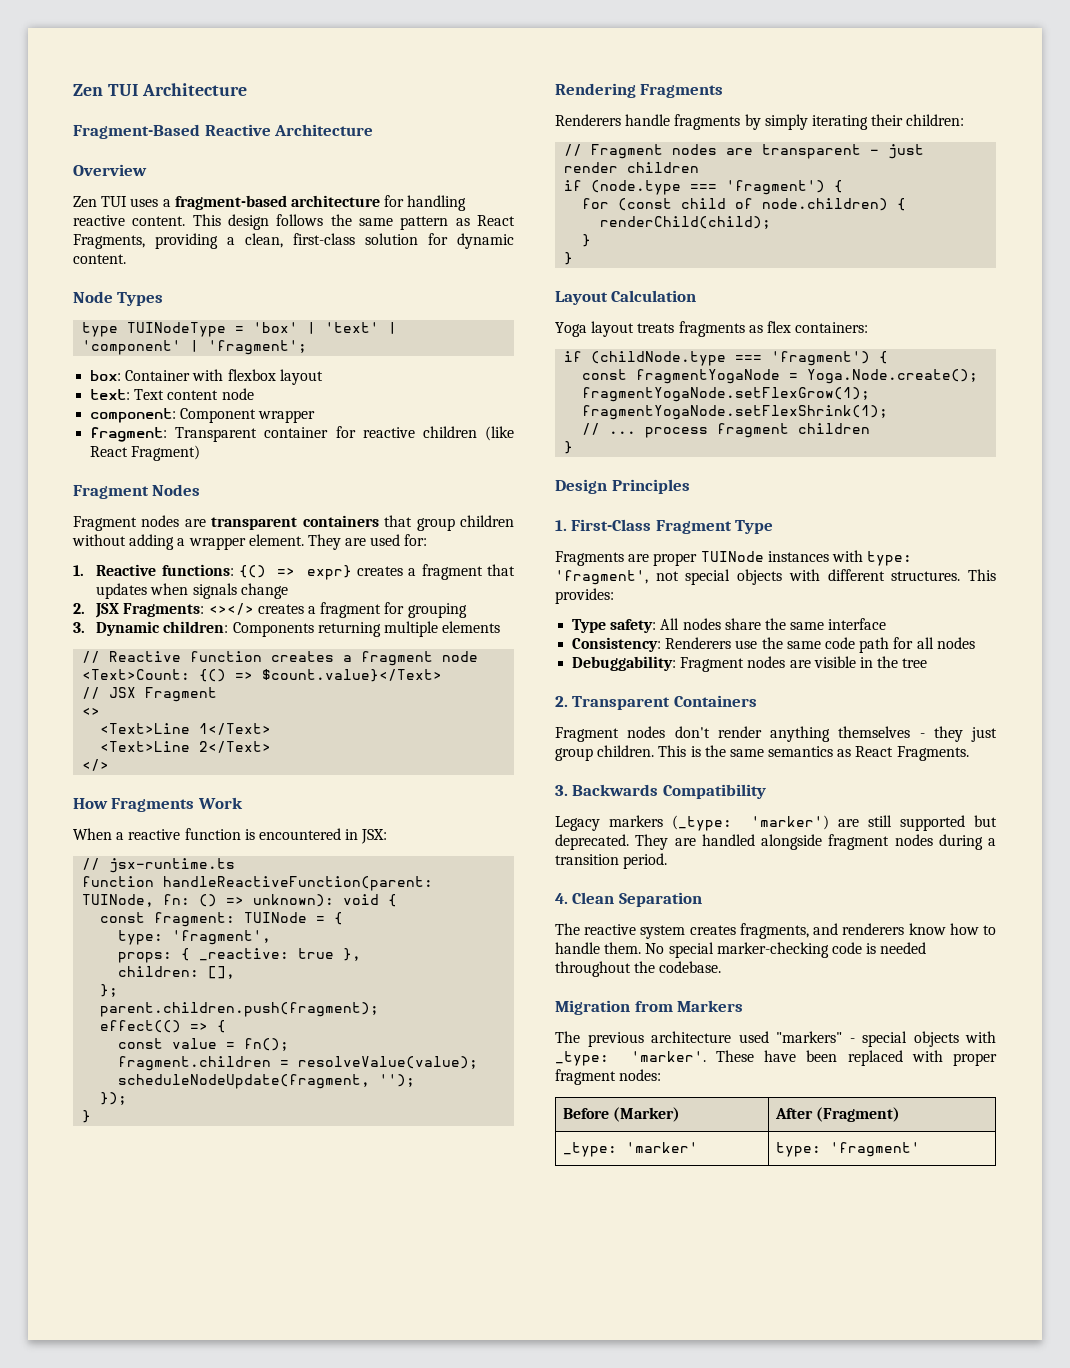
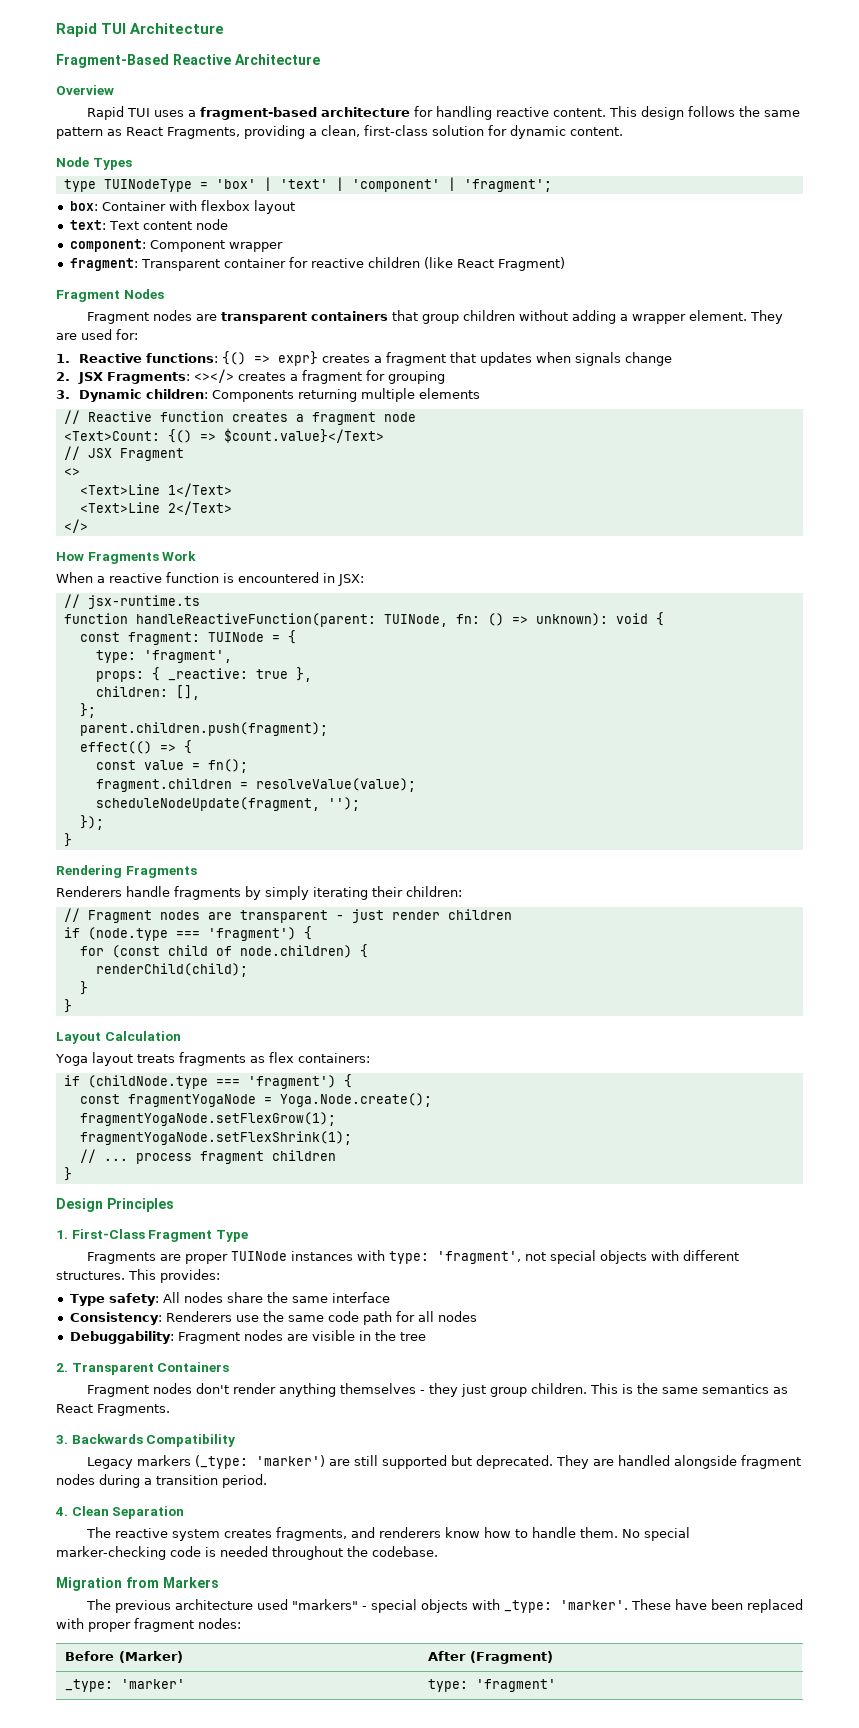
- Zen TUI Architecture
+ Rapid TUI Architecture
- Zen TUI uses a fragment-based architecture for handling reactive content.
+ Rapid TUI uses a fragment-based architecture for handling reactive content.

